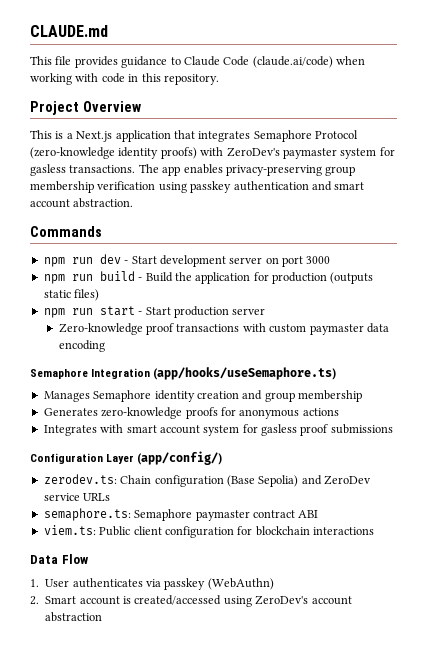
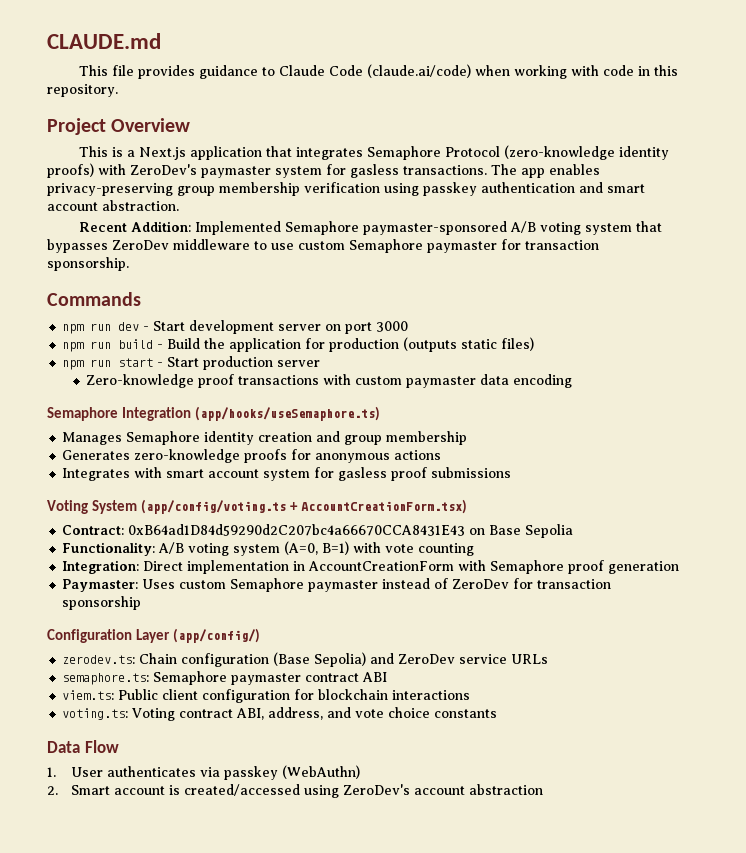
+ Recent Addition: Implemented Semaphore paymaster-sponsored A/B voting system that bypasses ZeroDev middleware to use custom Semaphore paymaster for transaction sponsorship.
+ Voting System (app/config/voting.ts + AccountCreationForm.tsx)
+ Contract: 0xB64ad1D84d59290d2C207bc4a66670CCA8431E43 on Base Sepolia
+ Functionality: A/B voting system (A=0, B=1) with vote counting
+ Integration: Direct implementation in AccountCreationForm with Semaphore proof generation
+ Paymaster: Uses custom Semaphore paymaster instead of ZeroDev for transaction sponsorship
+ voting.ts: Voting contract ABI, address, and vote choice constants

